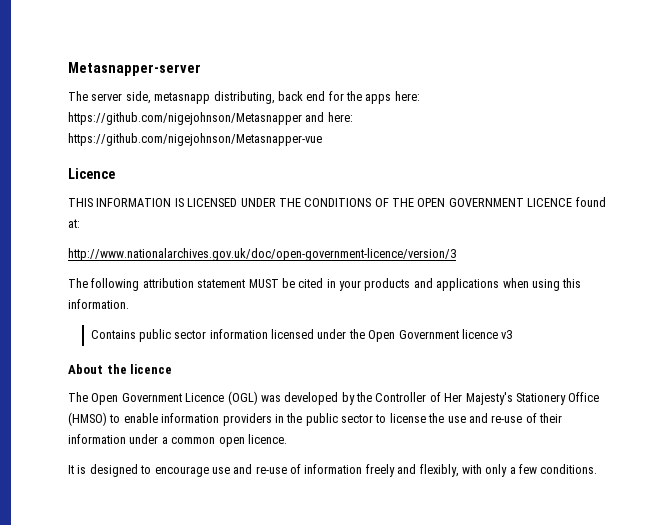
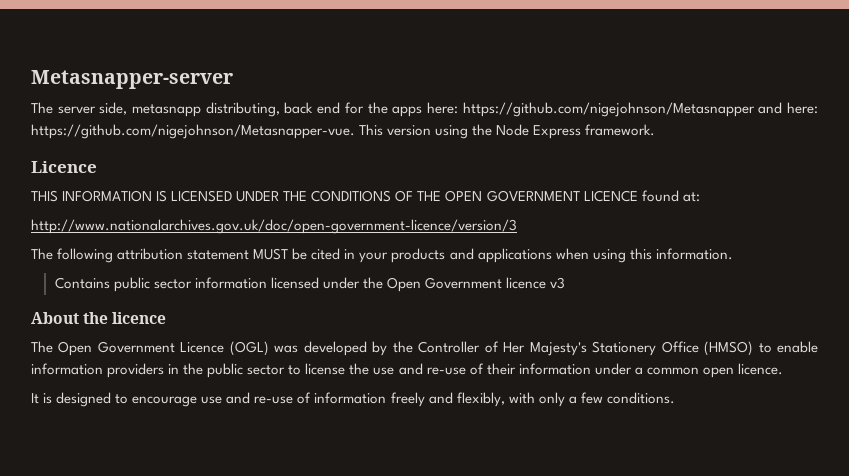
- The server side, metasnapp distributing, back end for the apps here: https://github.com/nigejohnson/Metasnapper and here: https://github.com/nigejohnson/Metasnapper-vue
+ The server side, metasnapp distributing, back end for the apps here: https://github.com/nigejohnson/Metasnapper and here: https://github.com/nigejohnson/Metasnapper-vue. This version using the Node Express framework.

